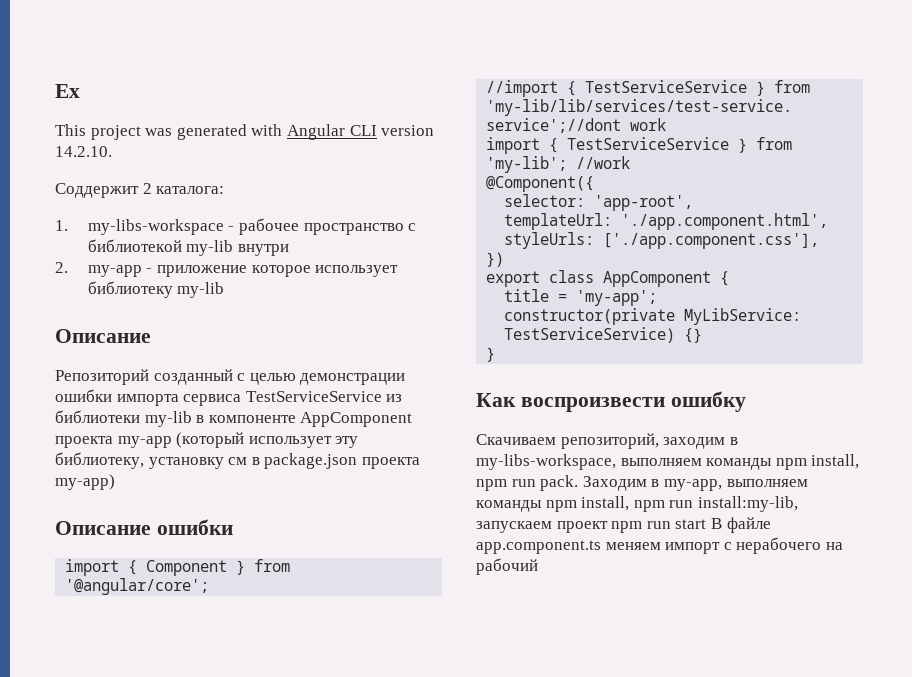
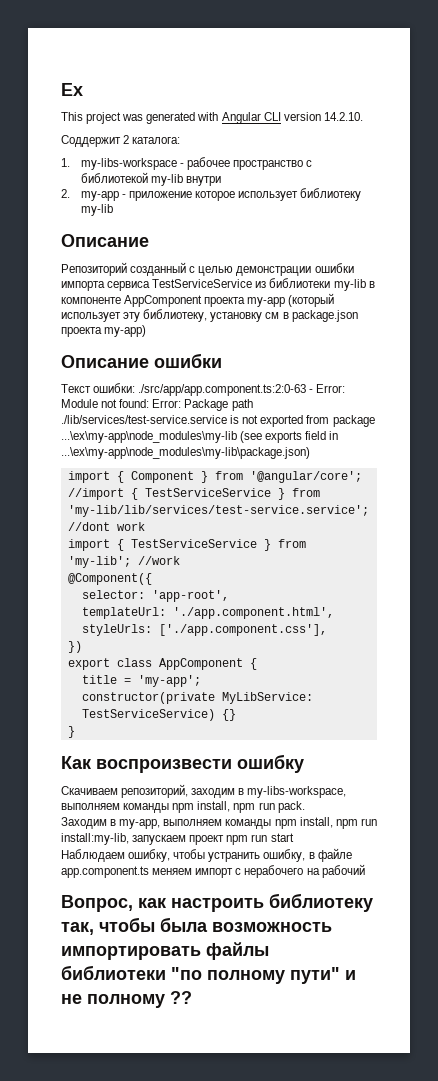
+ Текст ошибки: ./src/app/app.component.ts:2:0-63 - Error: Module not found: Error: Package path ./lib/services/test-service.service is not exported from package ...\ex\my-app\node_modules\my-lib (see exports field in ...\ex\my-app\node_modules\my-lib\package.json)
- Скачиваем репозиторий, заходим в my-libs-workspace, выполняем команды npm install, npm run pack. Заходим в my-app, выполняем команды npm install, npm run install:my-lib, запускаем проект npm run start В файле app.component.ts меняем импорт с нерабочего на рабочий
+ Скачиваем репозиторий, заходим в my-libs-workspace, выполняем команды npm install, npm run pack.
+ Заходим в my-app, выполняем команды npm install, npm run install:my-lib, запускаем проект npm run start
+ Наблюдаем ошибку, чтобы устранить ошибку, в файле app.component.ts меняем импорт с нерабочего на рабочий
+ Вопрос, как настроить библиотеку так, чтобы была возможность импортировать файлы библиотеки "по полному пути" и не полному ??

